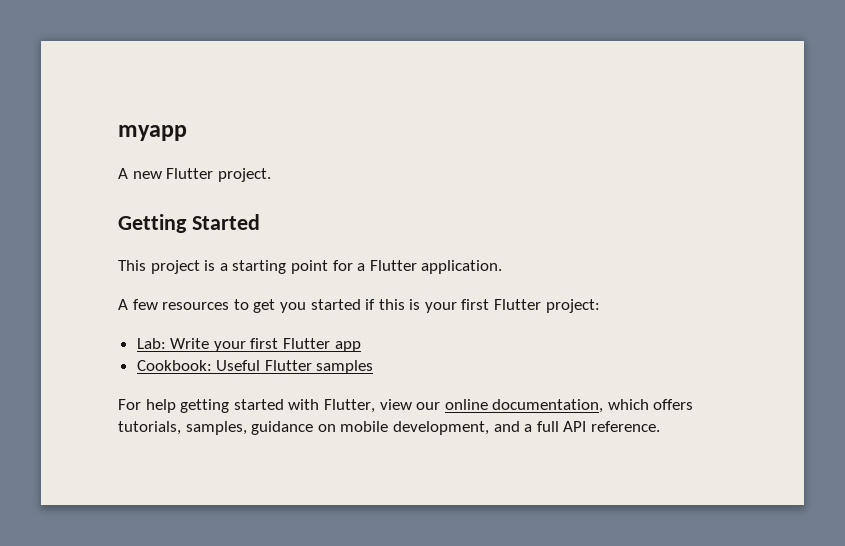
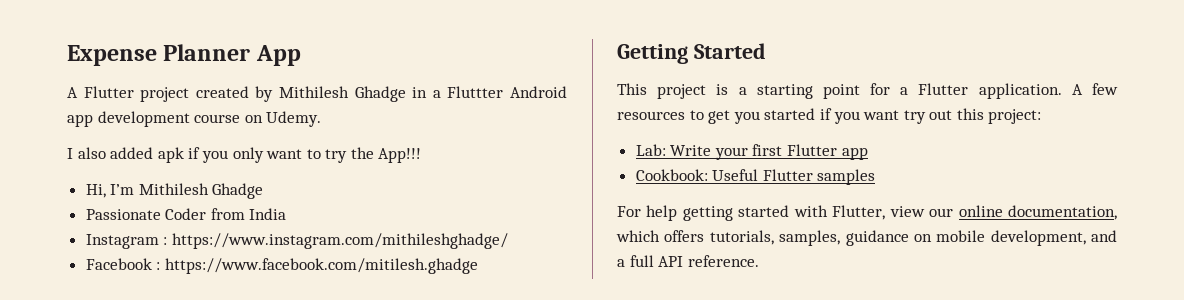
- myapp
- A new Flutter project.
+ Expense Planner App
+ A Flutter project created by Mithilesh Ghadge in a Fluttter Android app development course on Udemy.
+ I also added apk if you only want to try the App!!!
+ Hi, I’m Mithilesh Ghadge
+ Passionate Coder from India
+ Instagram : https://www.instagram.com/mithileshghadge/
+ Facebook : https://www.facebook.com/mitilesh.ghadge
- This project is a starting point for a Flutter application.
- A few resources to get you started if this is your first Flutter project:
+ This project is a starting point for a Flutter application. A few resources to get you started if you want try out this project:

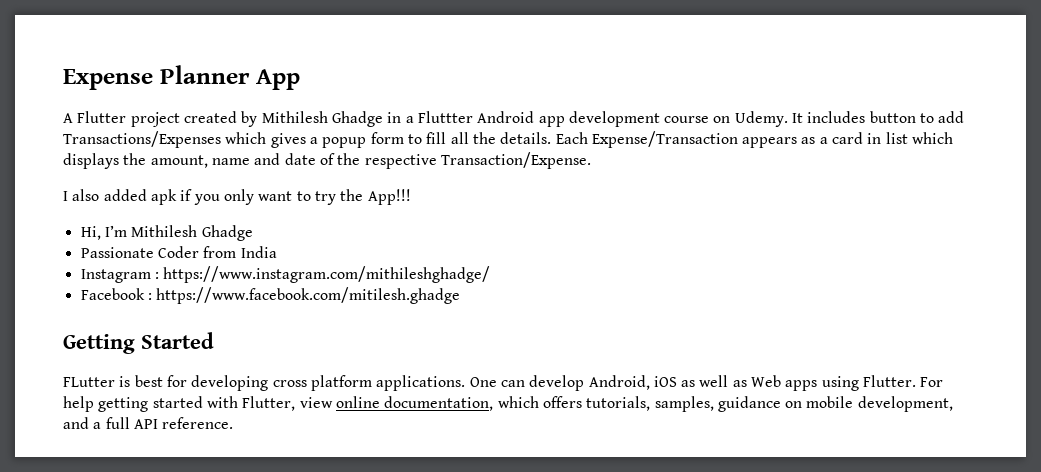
+ It includes button to add Transactions/Expenses which gives a popup form to fill all the details. Each Expense/Transaction appears as a card in list which displays the amount, name and date of the respective Transaction/Expense.
- This project is a starting point for a Flutter application. A few resources to get you started if you want try out this project:
- Lab: Write your first Flutter app
- Cookbook: Useful Flutter samples
- For help getting started with Flutter, view our online documentation, which offers tutorials, samples, guidance on mobile development, and a full API reference.
+ FLutter is best for developing cross platform applications. One can develop Android, iOS as well as Web apps using Flutter. For help getting started with Flutter, view online documentation, which offers tutorials, samples, guidance on mobile development, and a full API reference.

